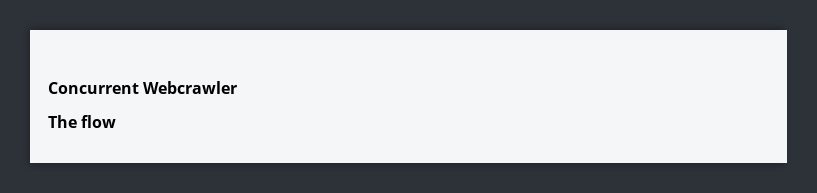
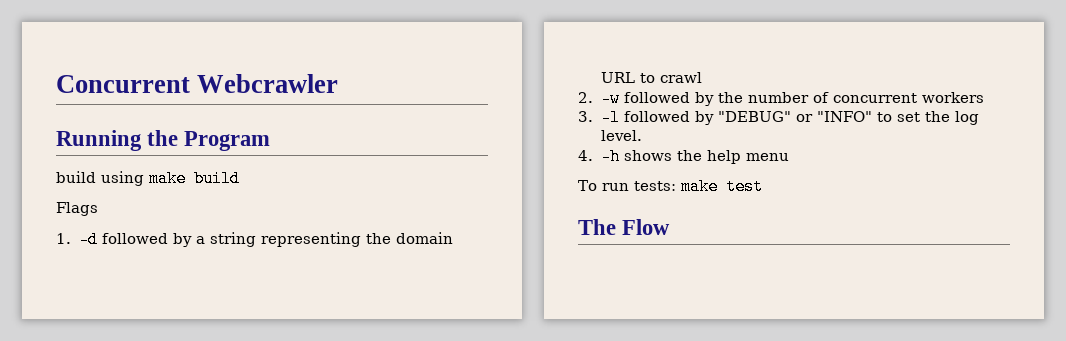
+ Running the Program
+ build using make build
+ Flags
+ 1. -d followed by a string representing the domain URL to crawl
+ 2. -w followed by the number of concurrent workers
+ 3. -l followed by "DEBUG" or "INFO" to set the log level.
+ 4. -h shows the help menu
+ To run tests: make test
- The flow
+ The Flow

